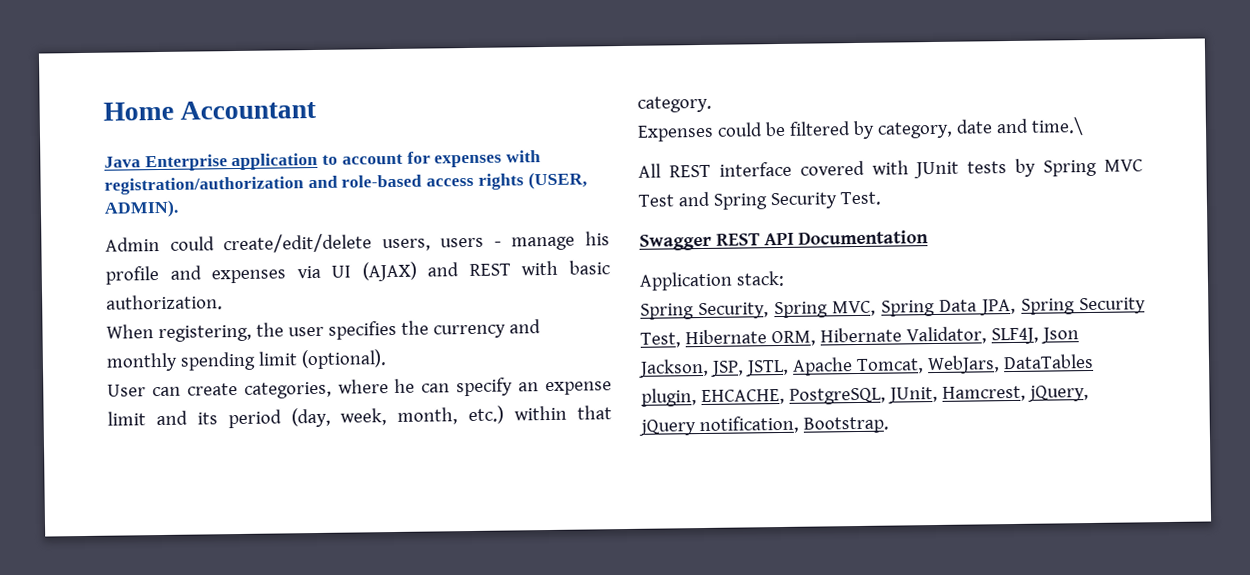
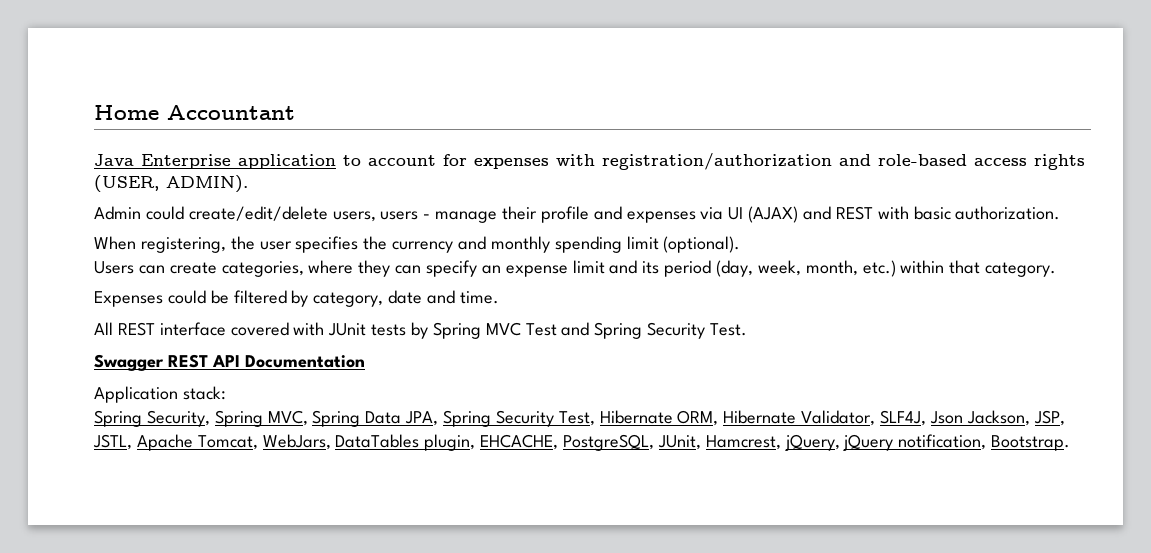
- Admin could create/edit/delete users, users - manage his profile and expenses via UI (AJAX) and REST with basic authorization.
+ Admin could create/edit/delete users, users - manage their profile and expenses via UI (AJAX) and REST with basic authorization.
- User can create categories, where he can specify an expense limit and its period (day, week, month, etc.) within that category.
+ Users can create categories, where they can specify an expense limit and its period (day, week, month, etc.) within that category.
- Expenses could be filtered by category, date and time.\
+ Expenses could be filtered by category, date and time.

